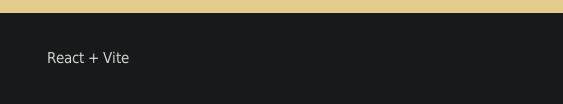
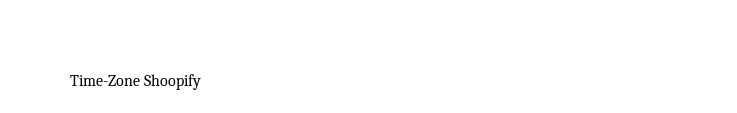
- React + Vite
+ Time-Zone Shoopify

